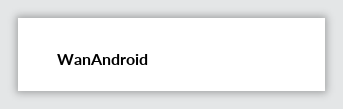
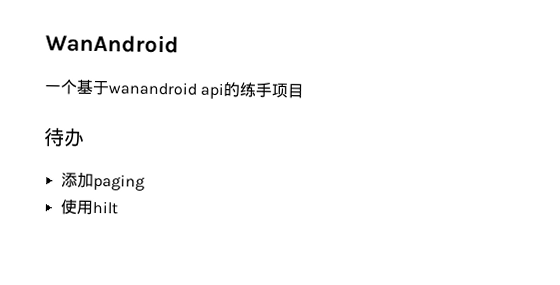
+ 一个基于wanandroid api的练手项目
+ 待办
+ 添加paging
+ 使用hilt

